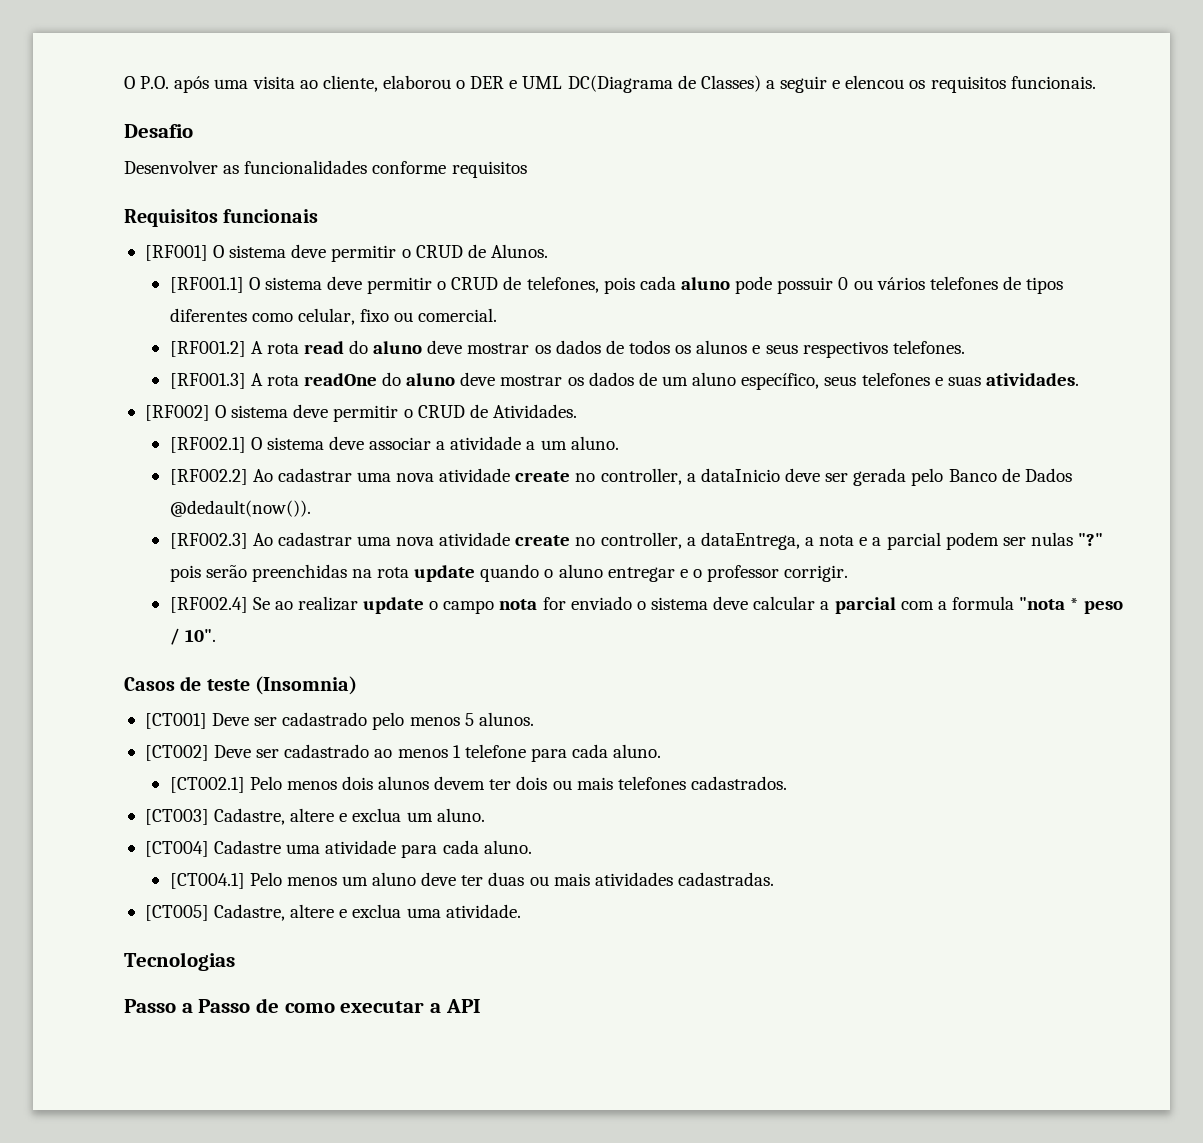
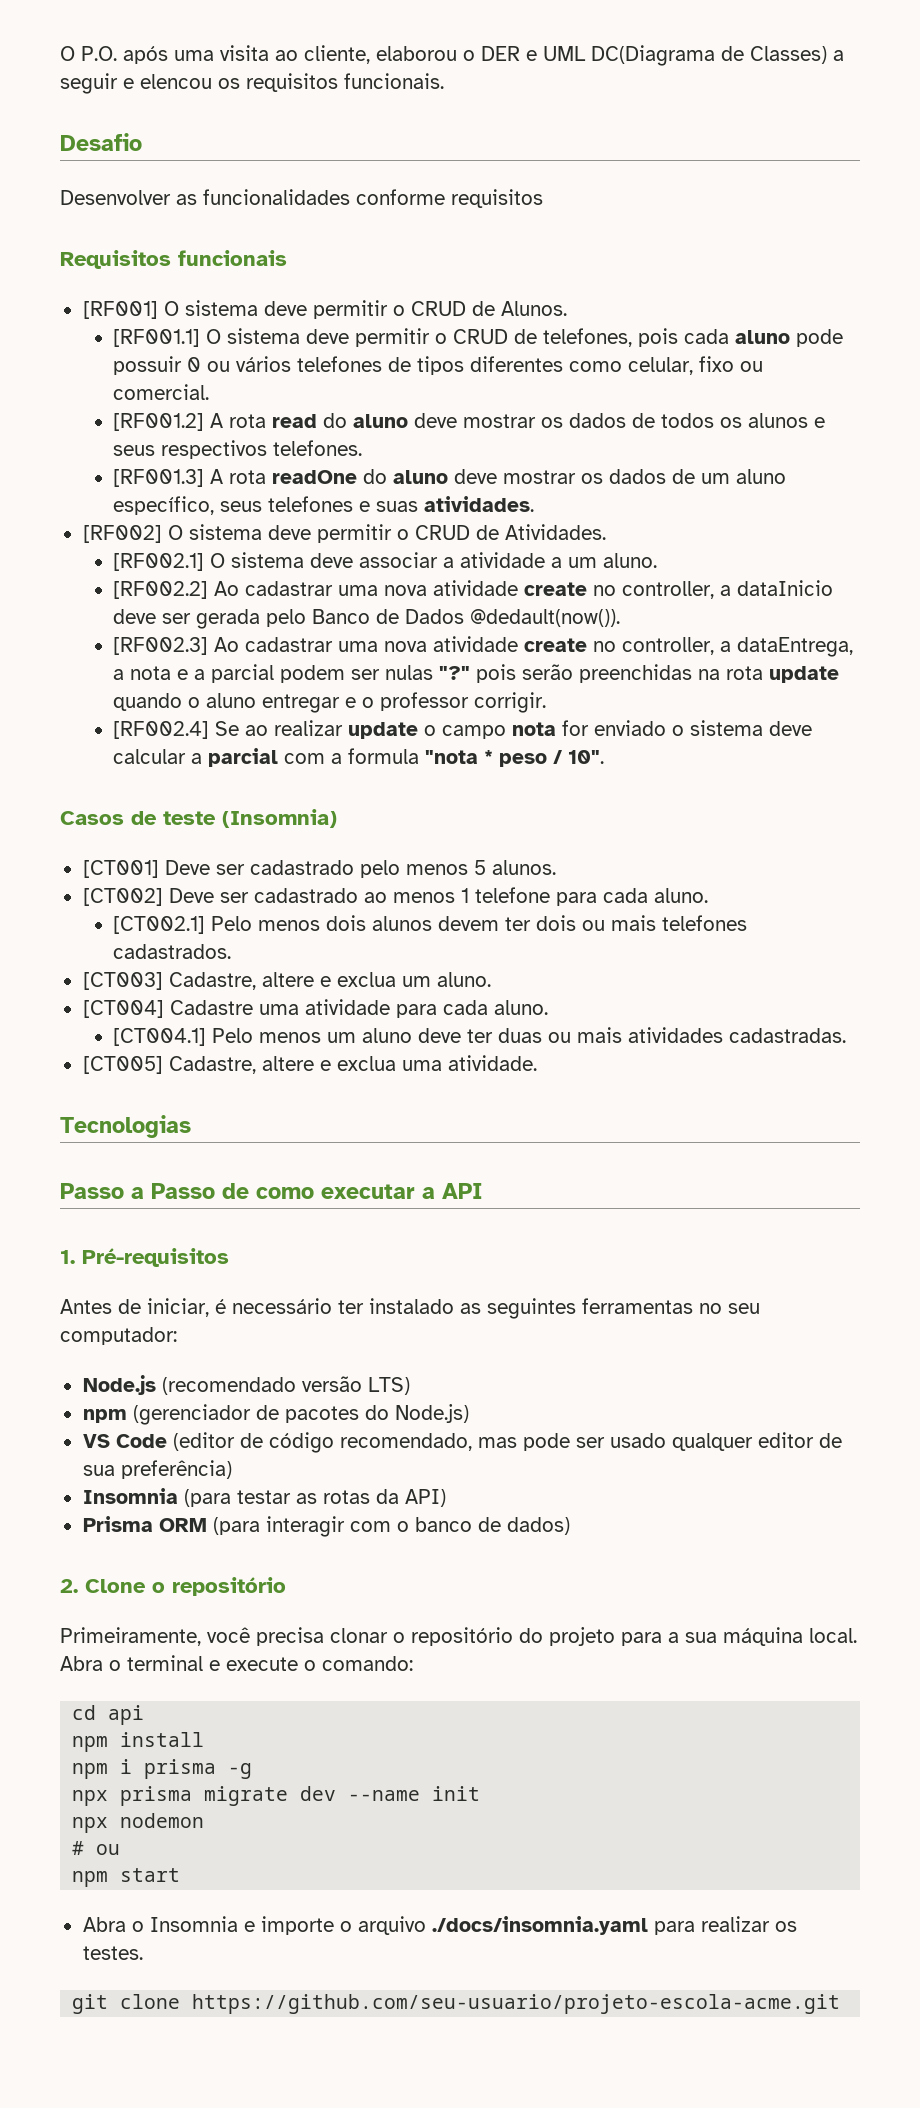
+ 1. Pré-requisitos
+ Antes de iniciar, é necessário ter instalado as seguintes ferramentas no seu computador:
+ Node.js (recomendado versão LTS)
+ npm (gerenciador de pacotes do Node.js)
+ VS Code (editor de código recomendado, mas pode ser usado qualquer editor de sua preferência)
+ Insomnia (para testar as rotas da API)
+ Prisma ORM (para interagir com o banco de dados)
+ 2. Clone o repositório
+ Primeiramente, você precisa clonar o repositório do projeto para a sua máquina local. Abra o terminal e execute o comando:
+ cd api
+ npm install
+ npm i prisma -g
+ npx prisma migrate dev --name init
+ npx nodemon
+ # ou
+ npm start
+ Abra o Insomnia e importe o arquivo ./docs/insomnia.yaml para realizar os testes.
+ git clone https://github.com/seu-usuario/projeto-escola-acme.git

